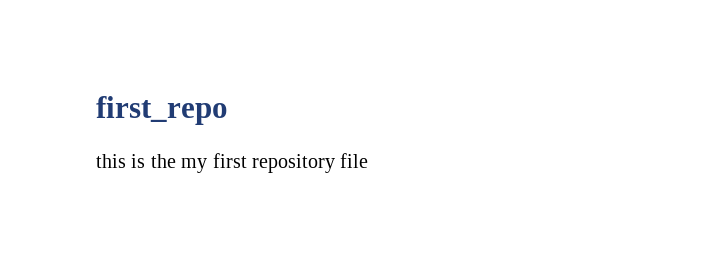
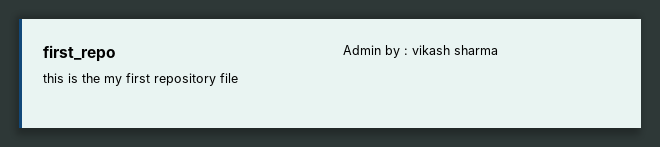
+ Admin by : vikash sharma

